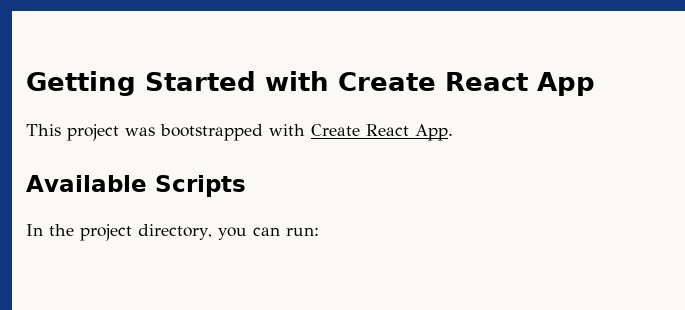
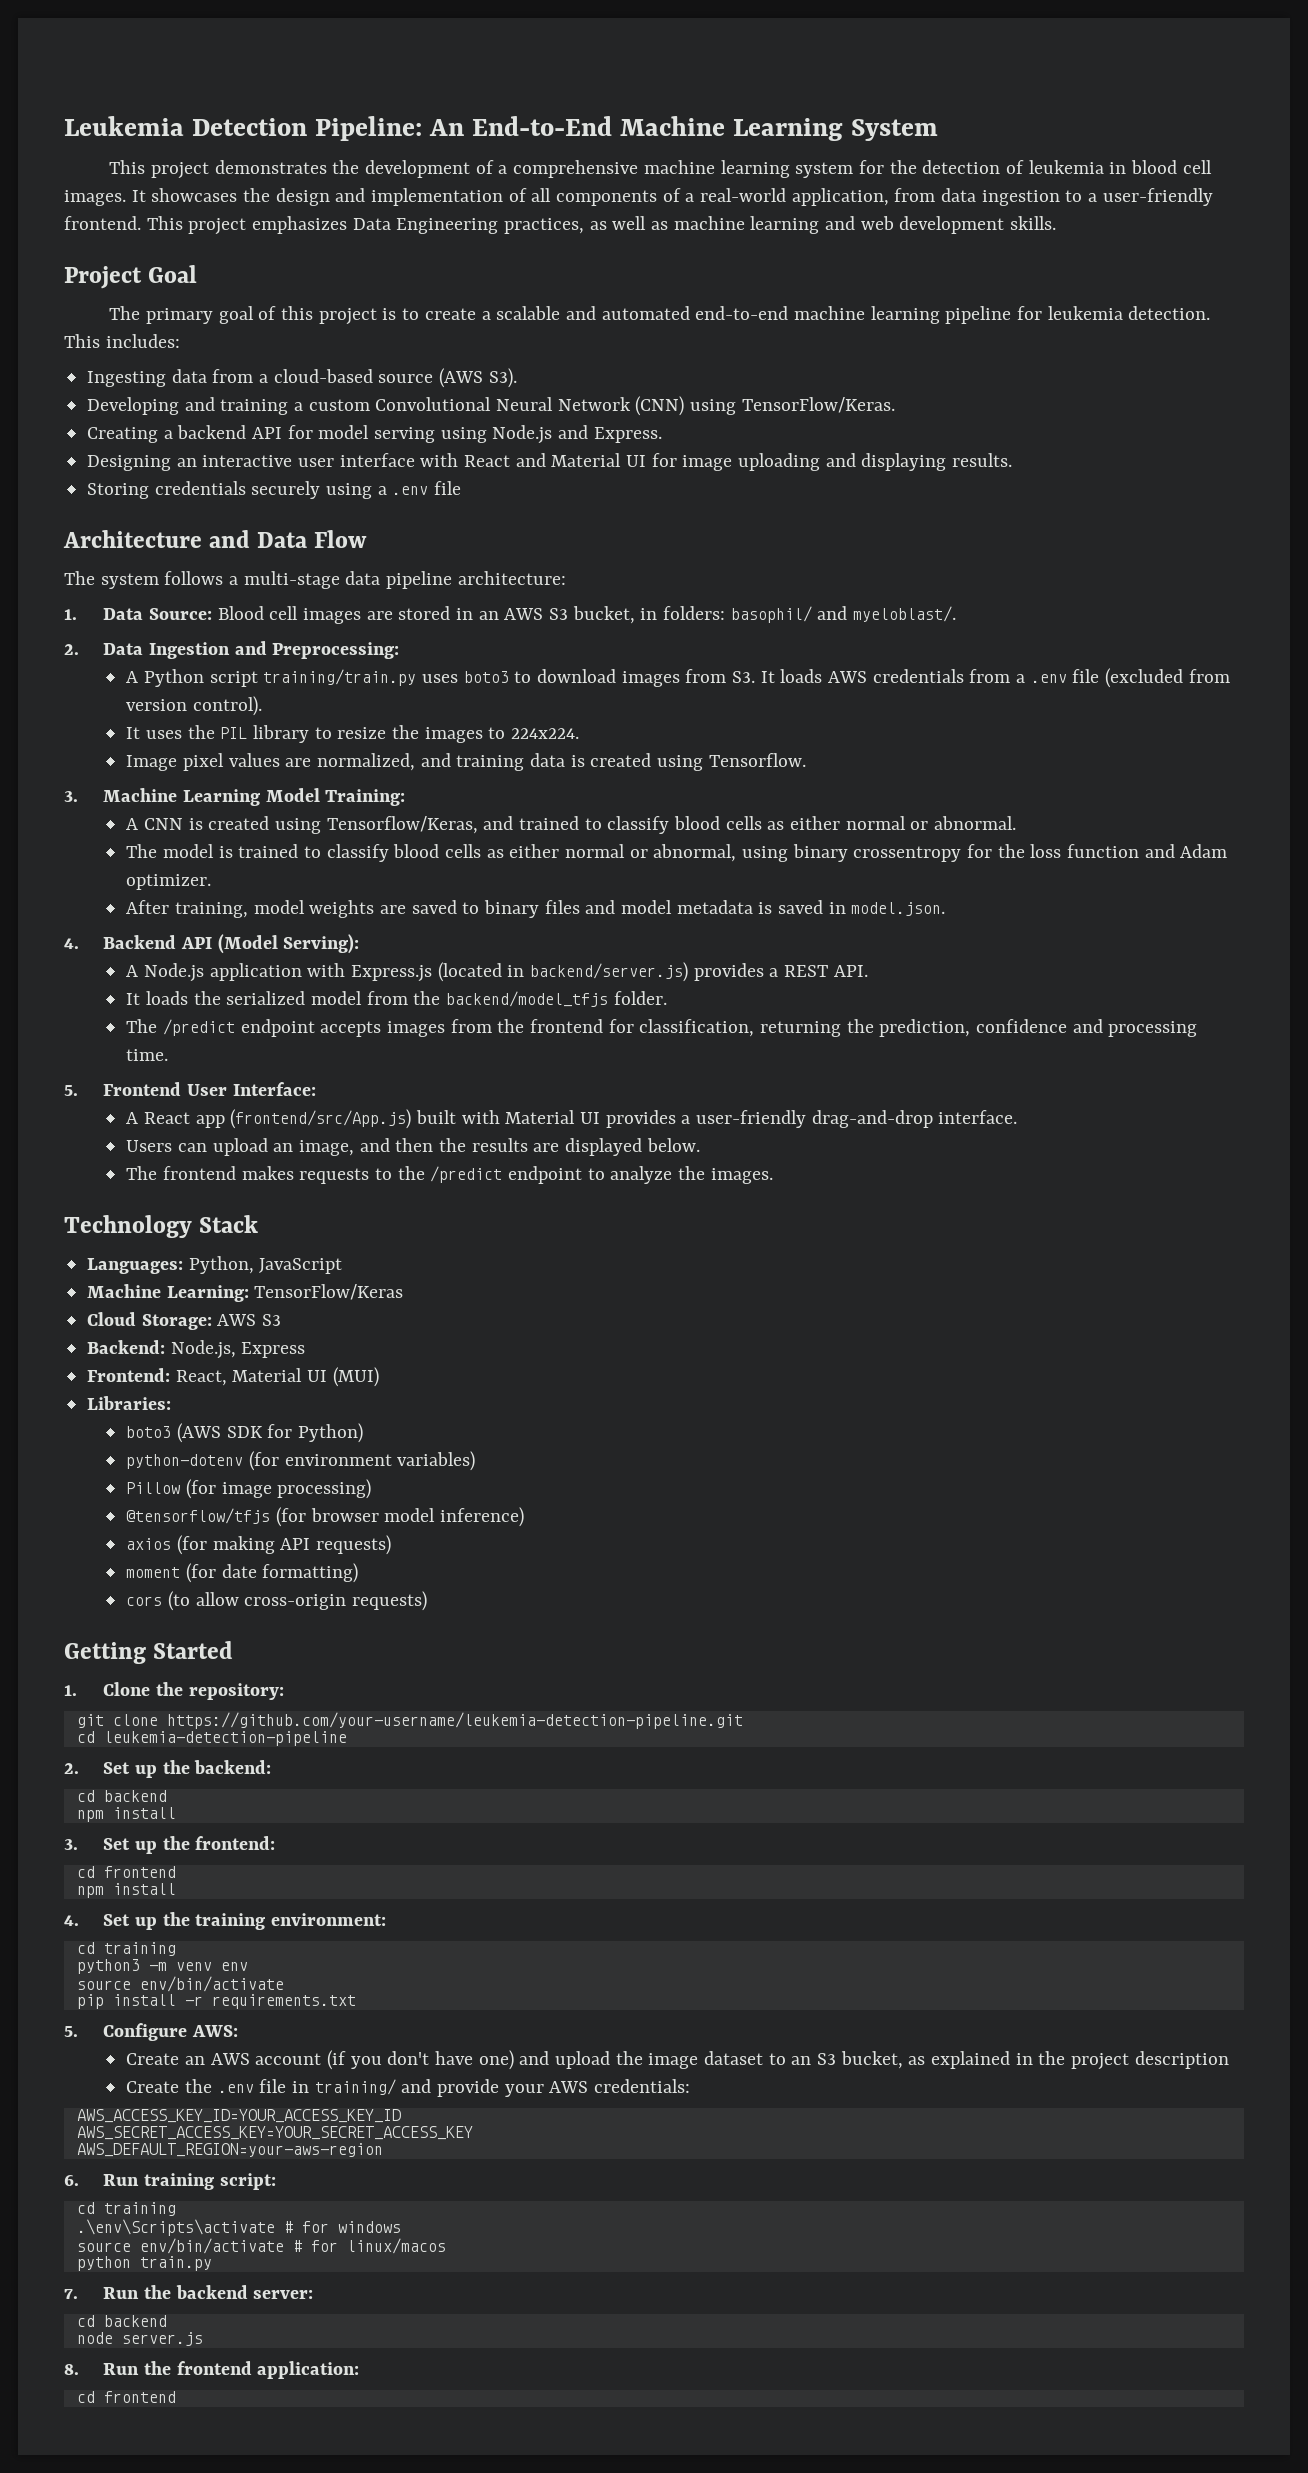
- Getting Started with Create React App
- This project was bootstrapped with Create React App.
- Available Scripts
- In the project directory, you can run:
+ Leukemia Detection Pipeline: An End-to-End Machine Learning System
+ This project demonstrates the development of a comprehensive machine learning system for the detection of leukemia in blood cell images. It showcases the design and implementation of all components of a real-world application, from data ingestion to a user-friendly frontend. This project emphasizes Data Engineering practices, as well as machine learning and web development skills.
+ Project Goal
+ The primary goal of this project is to create a scalable and automated end-to-end machine learning pipeline for leukemia detection. This includes:
+ Ingesting data from a cloud-based source (AWS S3).
+ Developing and training a custom Convolutional Neural Network (CNN) using TensorFlow/Keras.
+ Creating a backend API for model serving using Node.js and Express.
+ Designing an interactive user interface with React and Material UI for image uploading and displaying results.
+ Storing credentials securely using a .env file
+ Architecture and Data Flow
+ The system follows a multi-stage data pipeline architecture:
+ 1. Data Source: Blood cell images are stored in an AWS S3 bucket, in folders: basophil/ and myeloblast/.
+ 2. Data Ingestion and Preprocessing:
+ A Python script training/train.py uses boto3 to download images from S3. It loads AWS credentials from a .env file (excluded from version control).
+ It uses the PIL library to resize the images to 224x224.
+ Image pixel values are normalized, and training data is created using Tensorflow.
+ 3. Machine Learning Model Training:
+ A CNN is created using Tensorflow/Keras, and trained to classify blood cells as either normal or abnormal.
+ The model is trained to classify blood cells as either normal or abnormal, using binary crossentropy for the loss function and Adam optimizer.
+ After training, model weights are saved to binary files and model metadata is saved in model.json.
+ 4. Backend API (Model Serving):
+ A Node.js application with Express.js (located in backend/server.js) provides a REST API.
+ It loads the serialized model from the backend/model_tfjs folder.
+ The /predict endpoint accepts images from the frontend for classification, returning the prediction, confidence and processing time.
+ 5. Frontend User Interface:
+ A React app (frontend/src/App.js) built with Material UI provides a user-friendly drag-and-drop interface.
+ Users can upload an image, and then the results are displayed below.
+ The frontend makes requests to the /predict endpoint to analyze the images.
+ Technology Stack
+ Languages: Python, JavaScript
+ Machine Learning: TensorFlow/Keras
+ Cloud Storage: AWS S3
+ Backend: Node.js, Express
+ Frontend: React, Material UI (MUI)
+ Libraries:
+ boto3 (AWS SDK for Python)
+ python-dotenv (for environment variables)
+ Pillow (for image processing)
+ @tensorflow/tfjs (for browser model inference)
+ axios (for making API requests)
+ moment (for date formatting)
+ cors (to allow cross-origin requests)
+ Getting Started
+ 1. Clone the repository:
+ git clone https://github.com/your-username/leukemia-detection-pipeline.git
+ cd leukemia-detection-pipeline
+ 2. Set up the backend:
+ cd backend
+ npm install
+ 3. Set up the frontend:
+ cd frontend
+ npm install
+ 4. Set up the training environment:
+ cd training
+ python3 -m venv env
+ source env/bin/activate
+ pip install -r requirements.txt
+ 5. Configure AWS:
+ Create an AWS account (if you don't have one) and upload the image dataset to an S3 bucket, as explained in the project description
+ Create the .env file in training/ and provide your AWS credentials:
+ AWS_ACCESS_KEY_ID=YOUR_ACCESS_KEY_ID
+ AWS_SECRET_ACCESS_KEY=YOUR_SECRET_ACCESS_KEY
+ AWS_DEFAULT_REGION=your-aws-region
+ 6. Run training script:
+ cd training
+ .\env\Scripts\activate # for windows
+ source env/bin/activate # for linux/macos
+ python train.py
+ 7. Run the backend server:
+ cd backend
+ node server.js
+ 8. Run the frontend application:
+ cd frontend

